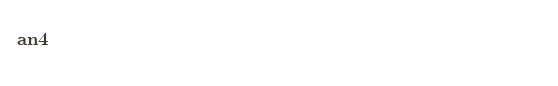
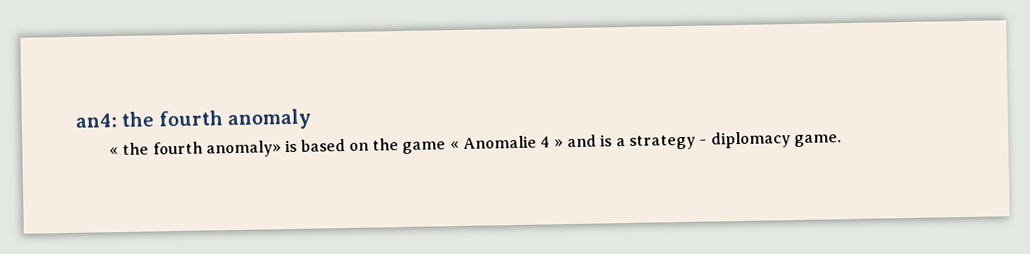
- an4
+ an4: the fourth anomaly
+ « the fourth anomaly» is based on the game « Anomalie 4 » and is a strategy - diplomacy game.

